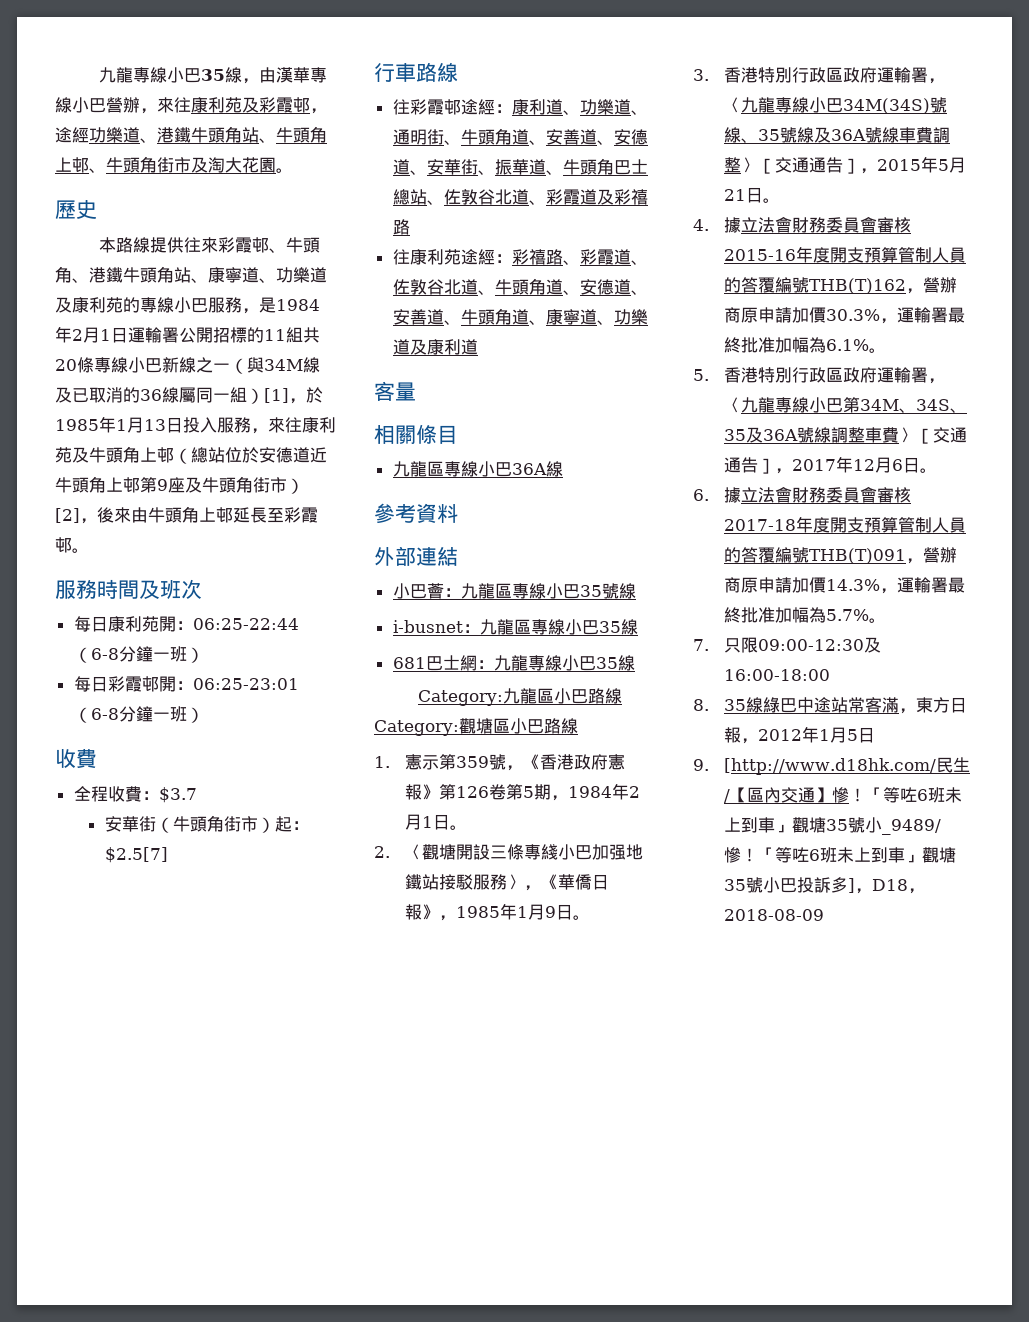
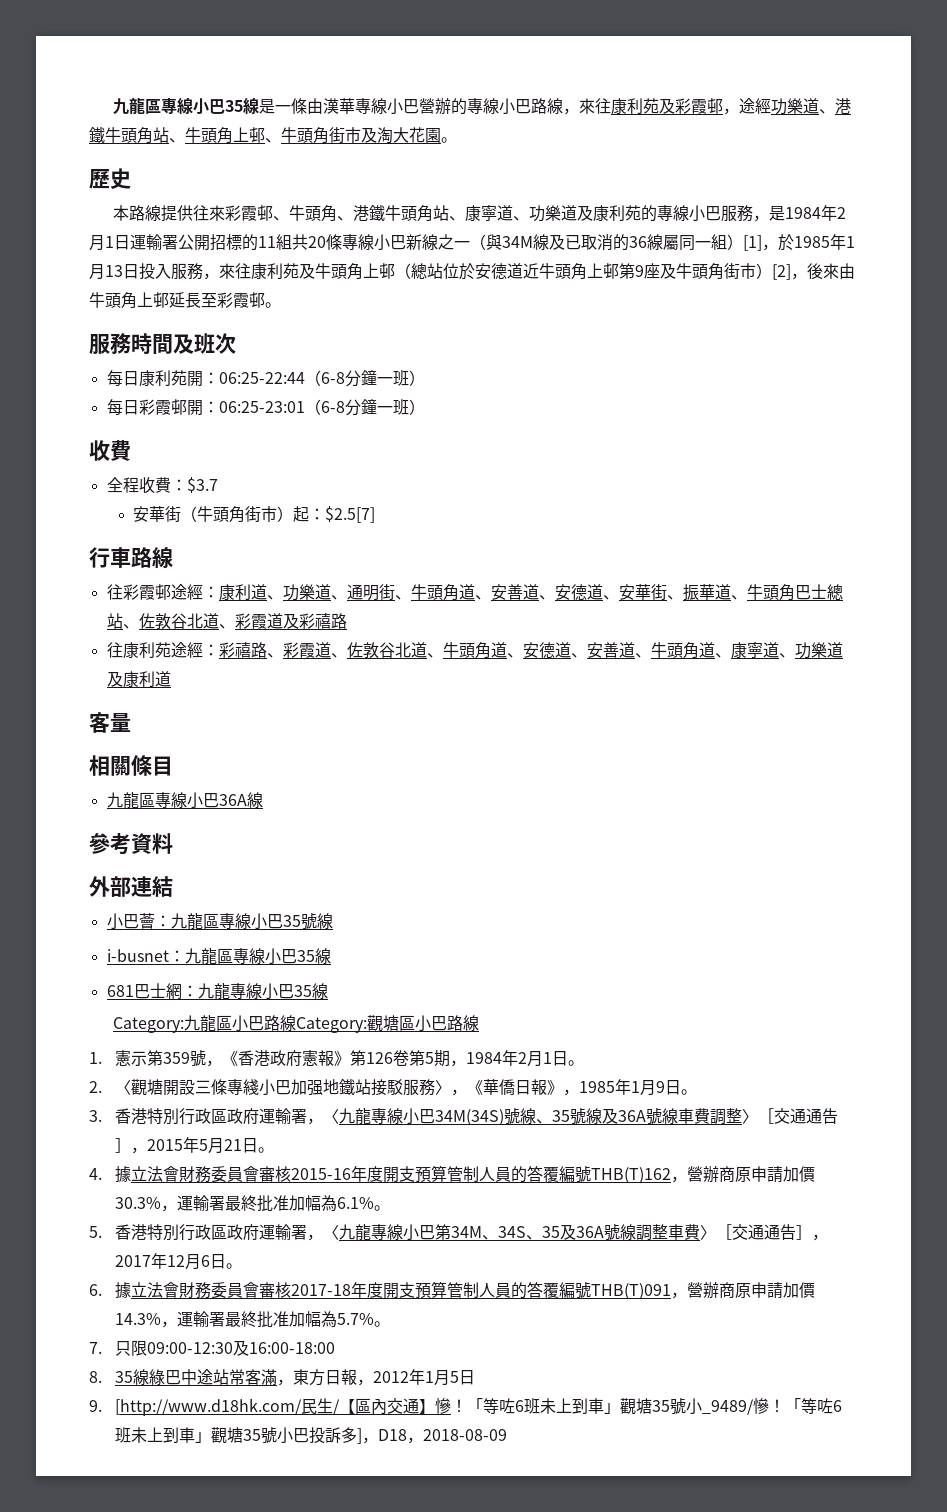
- 九龍專線小巴35線，由漢華專線小巴營辦，來往康利苑及彩霞邨，途經功樂道、港鐵牛頭角站、牛頭角上邨、牛頭角街市及淘大花園。
+ 九龍區專線小巴35線是一條由漢華專線小巴營辦的專線小巴路線，來往康利苑及彩霞邨，途經功樂道、港鐵牛頭角站、牛頭角上邨、牛頭角街市及淘大花園。

